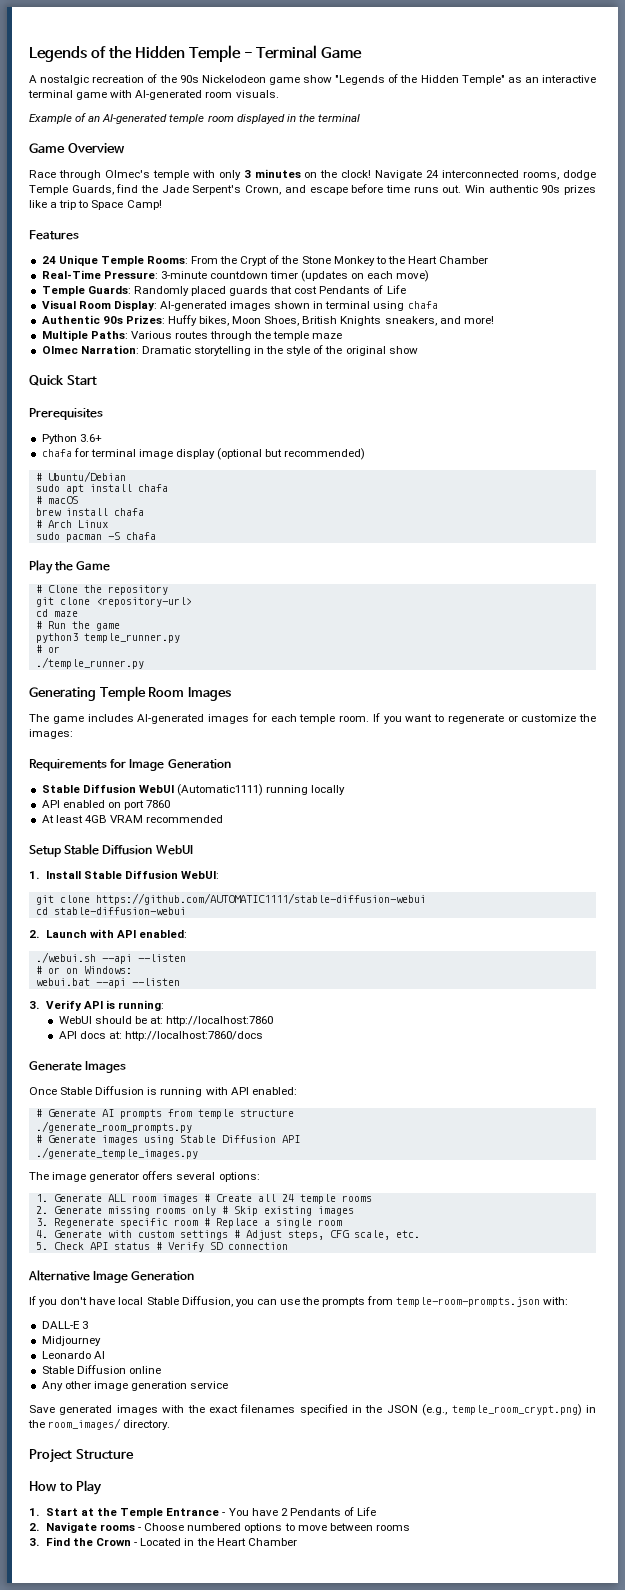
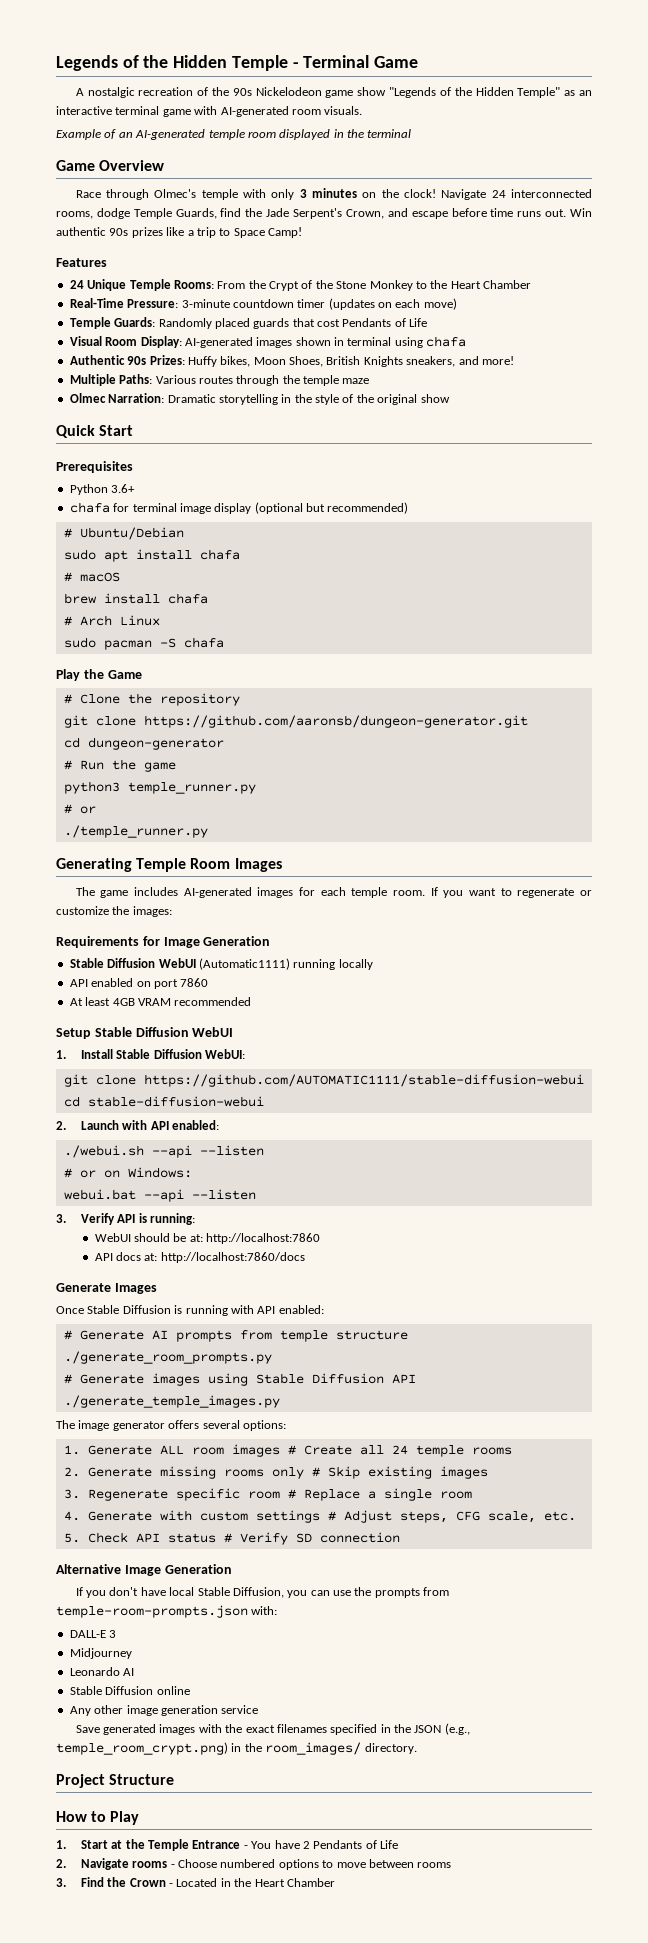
- git clone <repository-url>
- cd maze
+ git clone https://github.com/aaronsb/dungeon-generator.git
+ cd dungeon-generator

